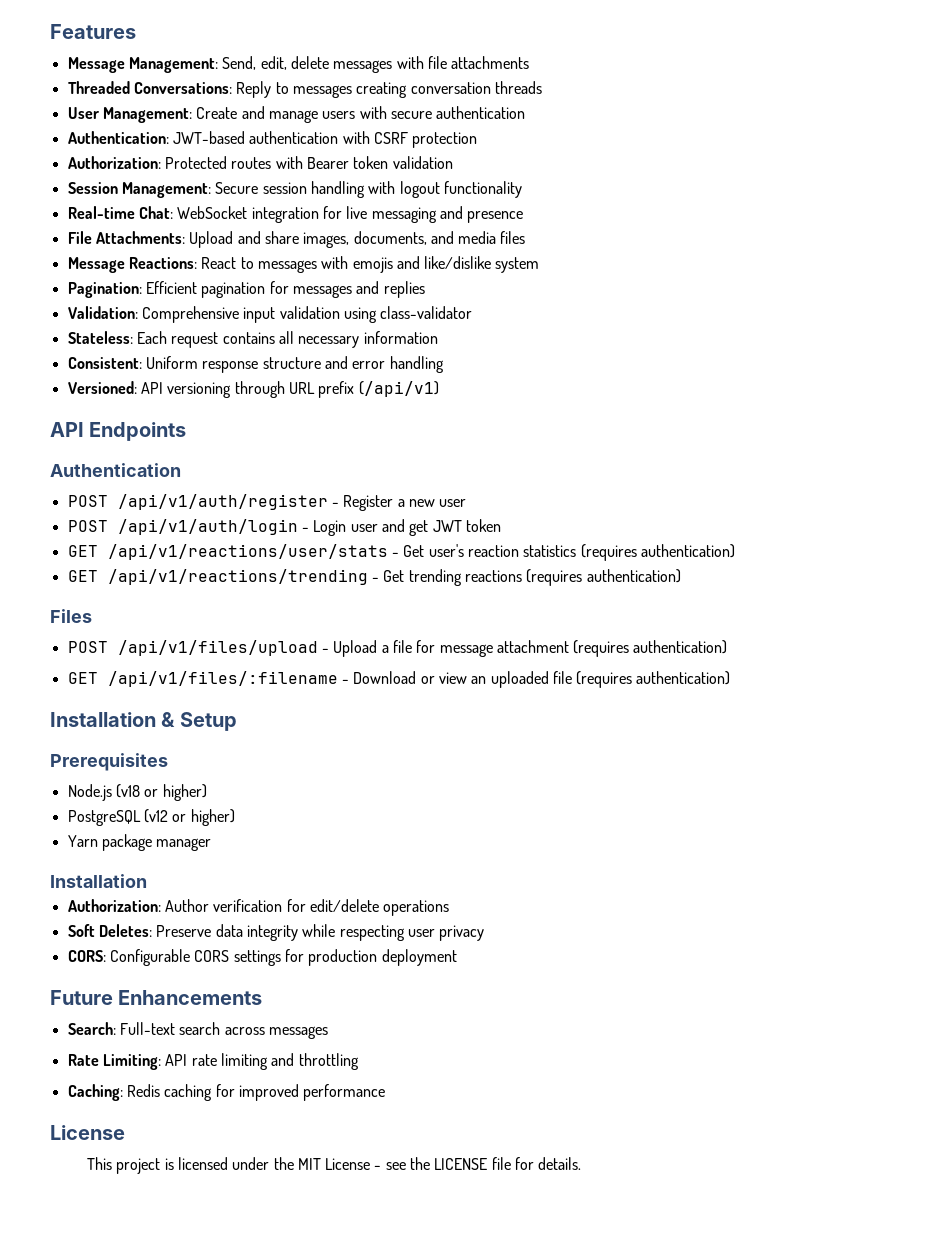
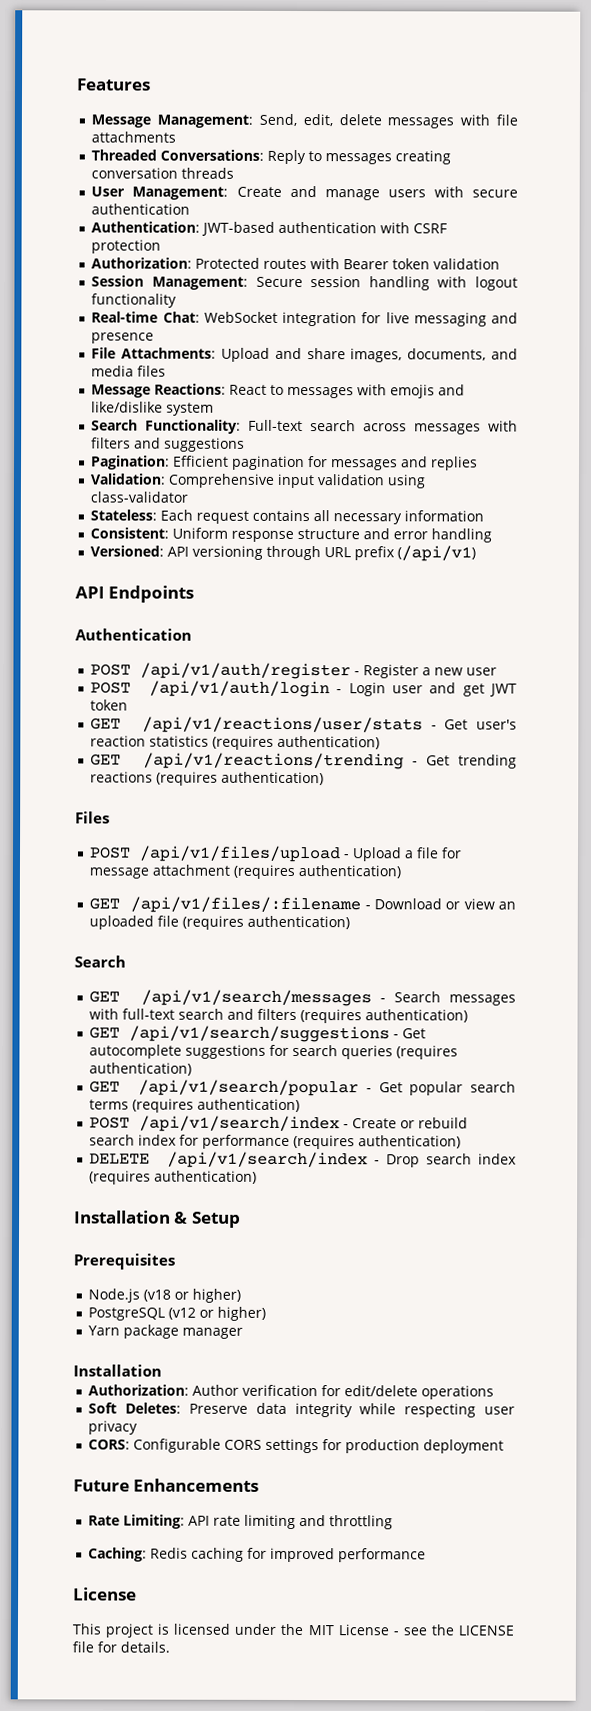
+ Search Functionality: Full-text search across messages with filters and suggestions
  GET /api/v1/files/:filename - Download or view an uploaded file (requires authentication)
+ Search
+ GET /api/v1/search/messages - Search messages with full-text search and filters (requires authentication)
+ GET /api/v1/search/suggestions - Get autocomplete suggestions for search queries (requires authentication)
+ GET /api/v1/search/popular - Get popular search terms (requires authentication)
+ POST /api/v1/search/index - Create or rebuild search index for performance (requires authentication)
+ DELETE /api/v1/search/index - Drop search index (requires authentication)
- Search: Full-text search across messages

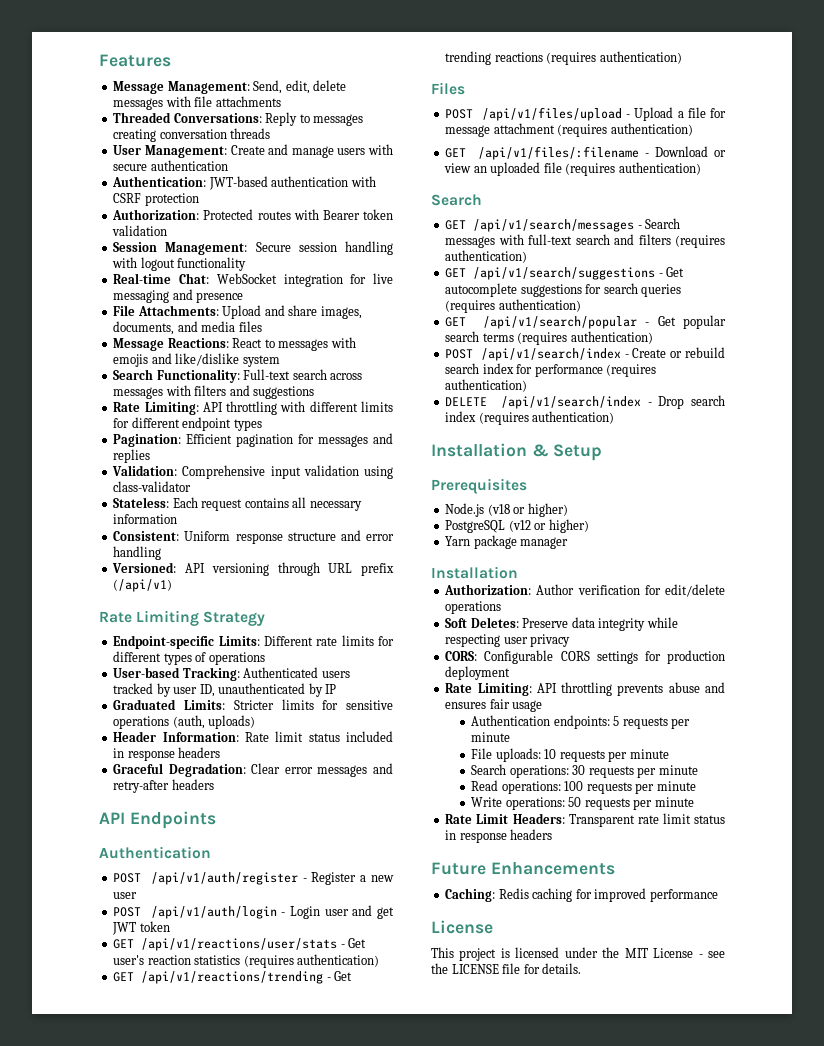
+ Rate Limiting: API throttling with different limits for different endpoint types
+ Rate Limiting Strategy
+ Endpoint-specific Limits: Different rate limits for different types of operations
+ User-based Tracking: Authenticated users tracked by user ID, unauthenticated by IP
+ Graduated Limits: Stricter limits for sensitive operations (auth, uploads)
+ Header Information: Rate limit status included in response headers
+ Graceful Degradation: Clear error messages and retry-after headers
+ Rate Limiting: API throttling prevents abuse and ensures fair usage
+ Authentication endpoints: 5 requests per minute
+ File uploads: 10 requests per minute
+ Search operations: 30 requests per minute
+ Read operations: 100 requests per minute
+ Write operations: 50 requests per minute
+ Rate Limit Headers: Transparent rate limit status in response headers
  Future Enhancements
- Rate Limiting: API rate limiting and throttling

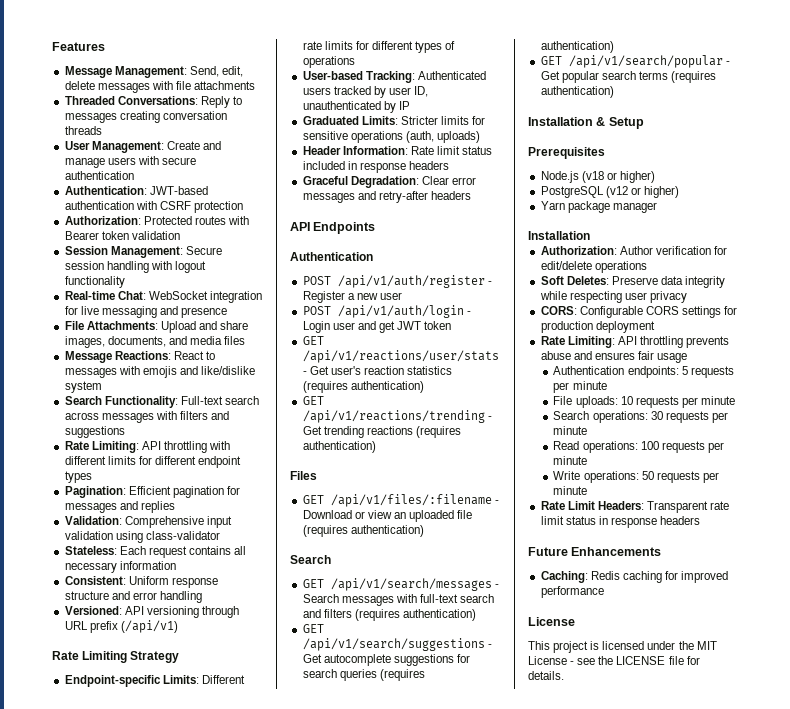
- POST /api/v1/files/upload - Upload a file for message attachment (requires authentication)
- POST /api/v1/search/index - Create or rebuild search index for performance (requires authentication)
- DELETE /api/v1/search/index - Drop search index (requires authentication)

